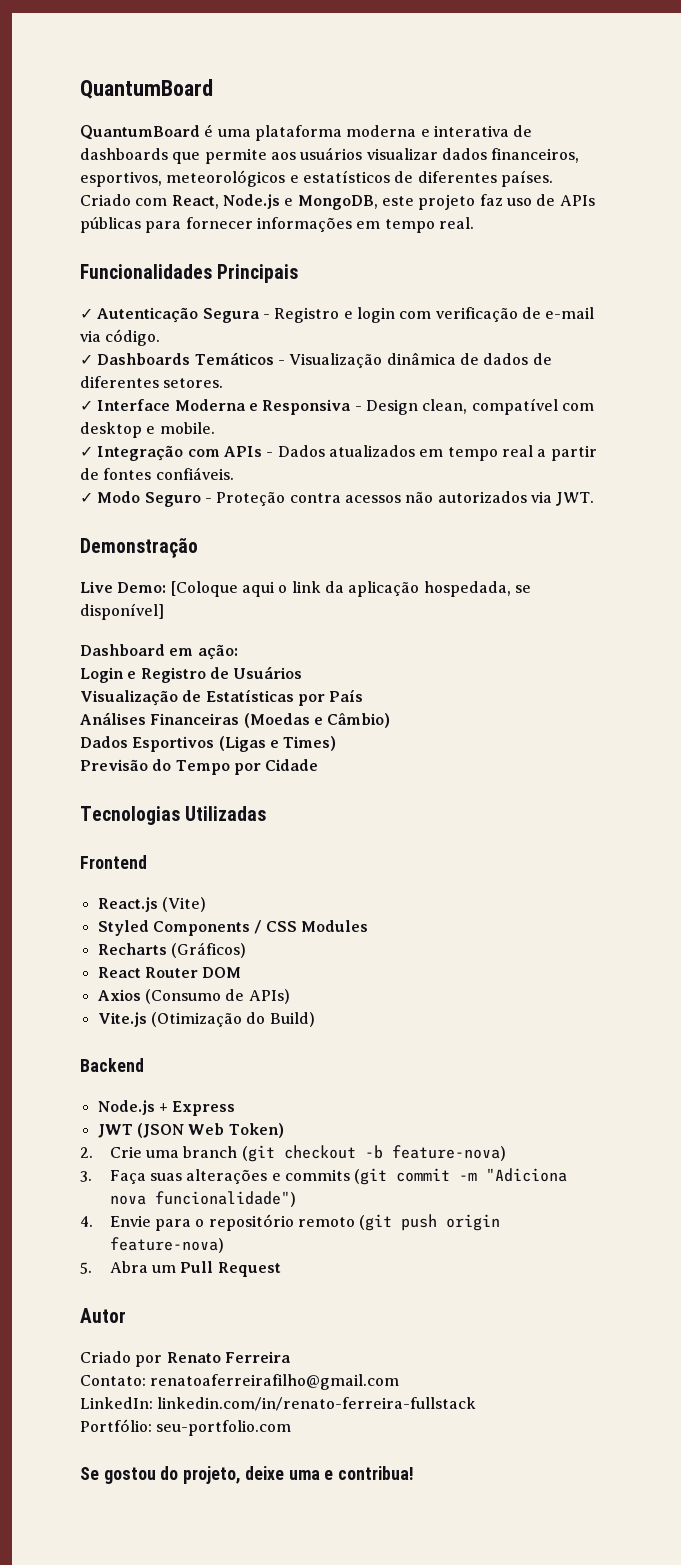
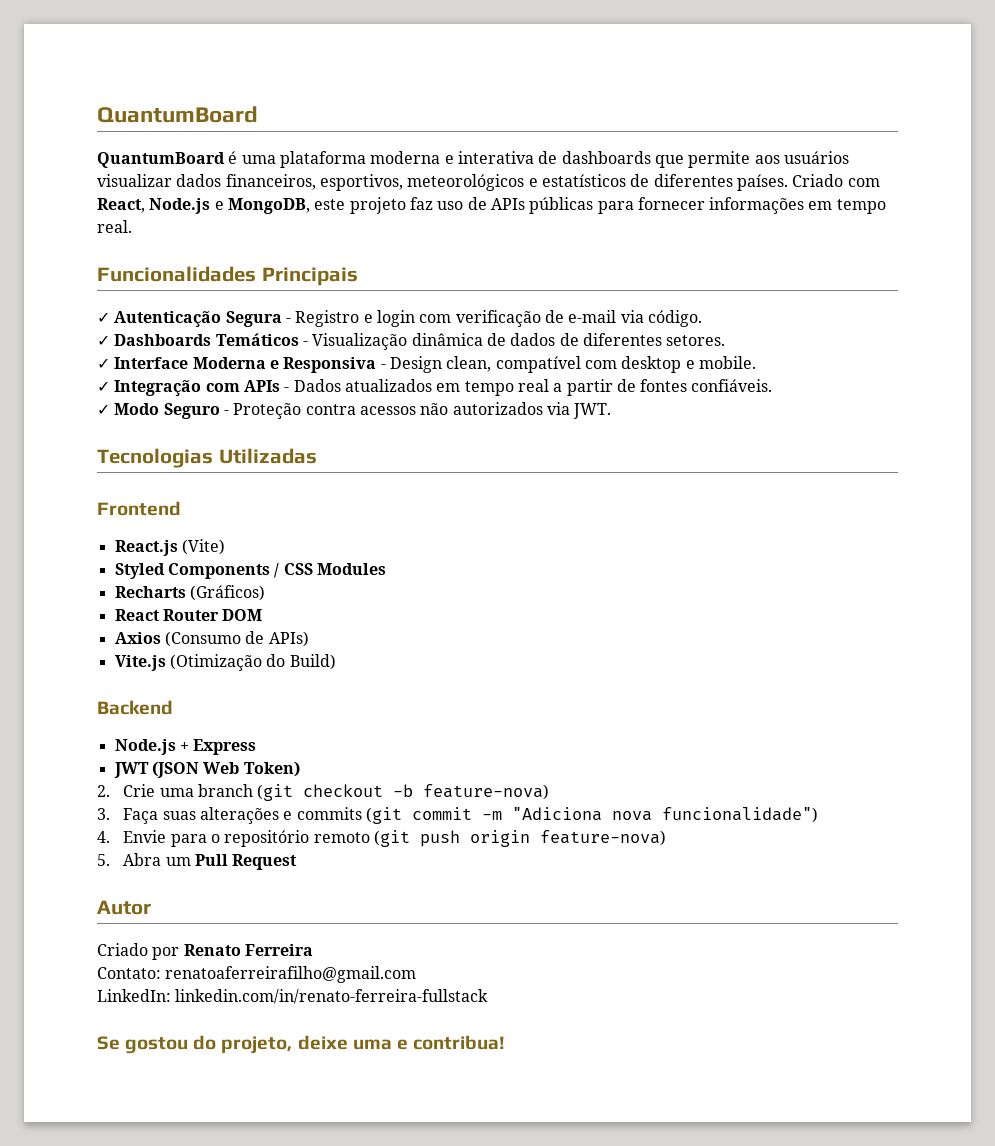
- Demonstração
- Live Demo: [Coloque aqui o link da aplicação hospedada, se disponível]
- Dashboard em ação:
- Login e Registro de Usuários
- Visualização de Estatísticas por País
- Análises Financeiras (Moedas e Câmbio)
- Dados Esportivos (Ligas e Times)
- Previsão do Tempo por Cidade
- Portfólio: seu-portfolio.com

